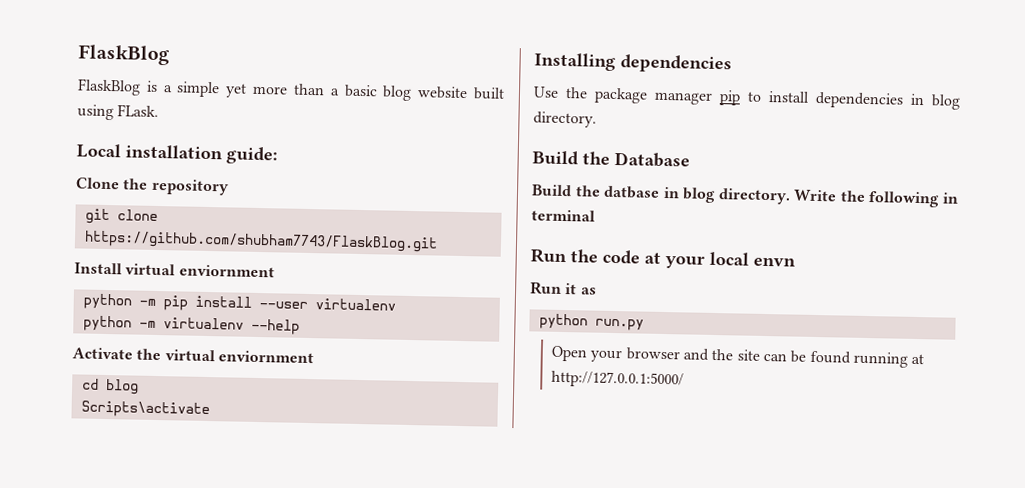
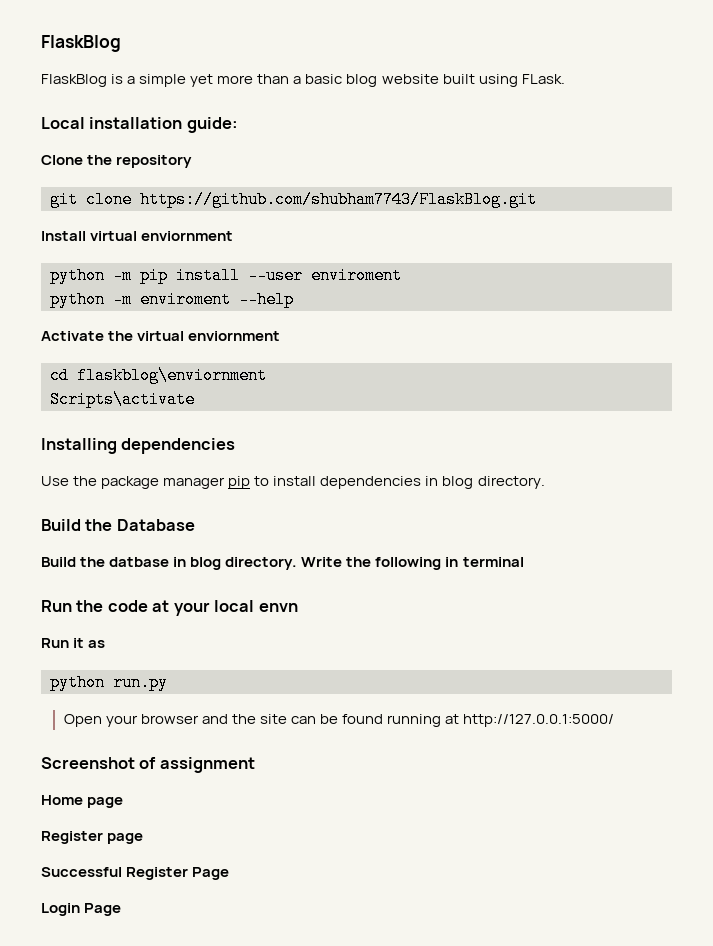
- python -m pip install --user virtualenv
- python -m virtualenv --help
+ python -m pip install --user enviroment
+ python -m enviroment --help
- cd blog
+ cd flaskblog\enviornment
+ Screenshot of assignment
+ Home page
+ Register page
+ Successful Register Page
+ Login Page

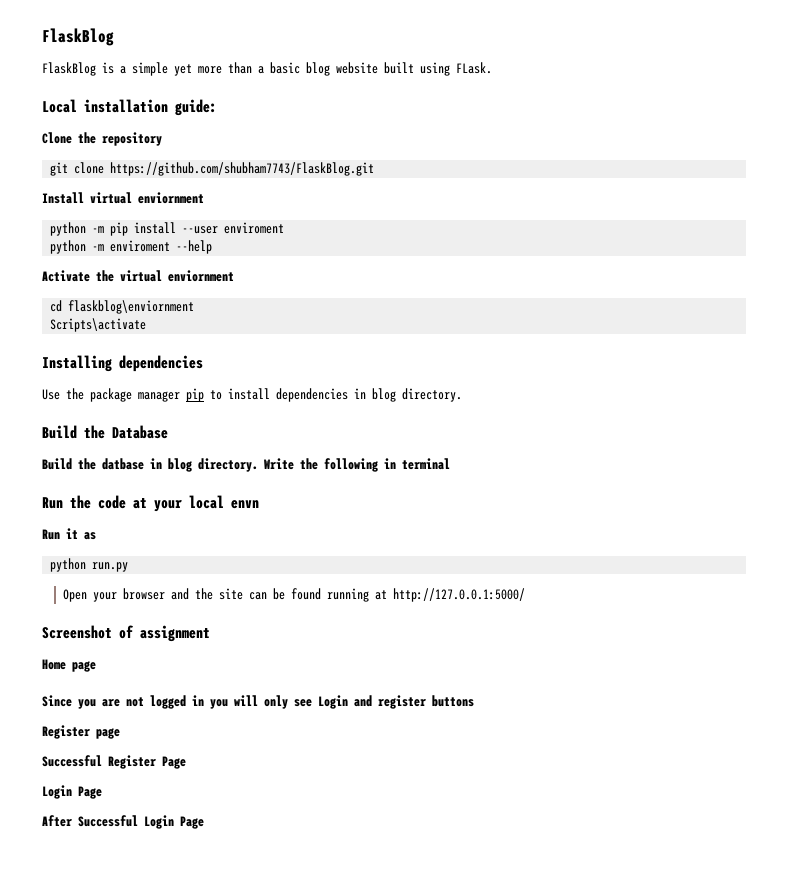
+ Since you are not logged in you will only see Login and register buttons
+ After Successful Login Page

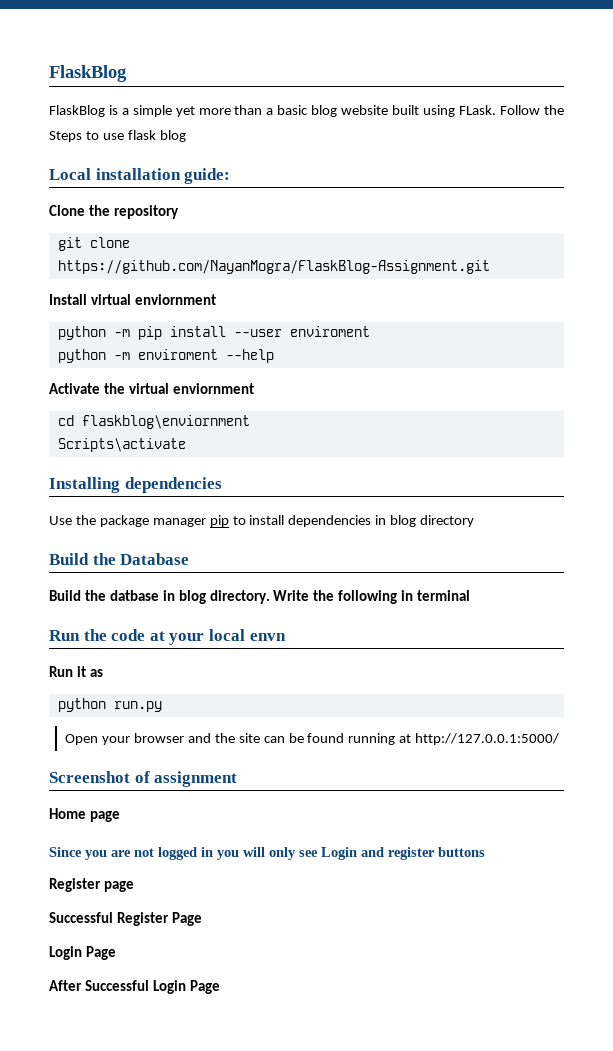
+ Follow the Steps to use flask blog
- git clone https://github.com/shubham7743/FlaskBlog.git
+ git clone https://github.com/NayanMogra/FlaskBlog-Assignment.git
- Use the package manager pip to install dependencies in blog directory.
+ Use the package manager pip to install dependencies in blog directory

